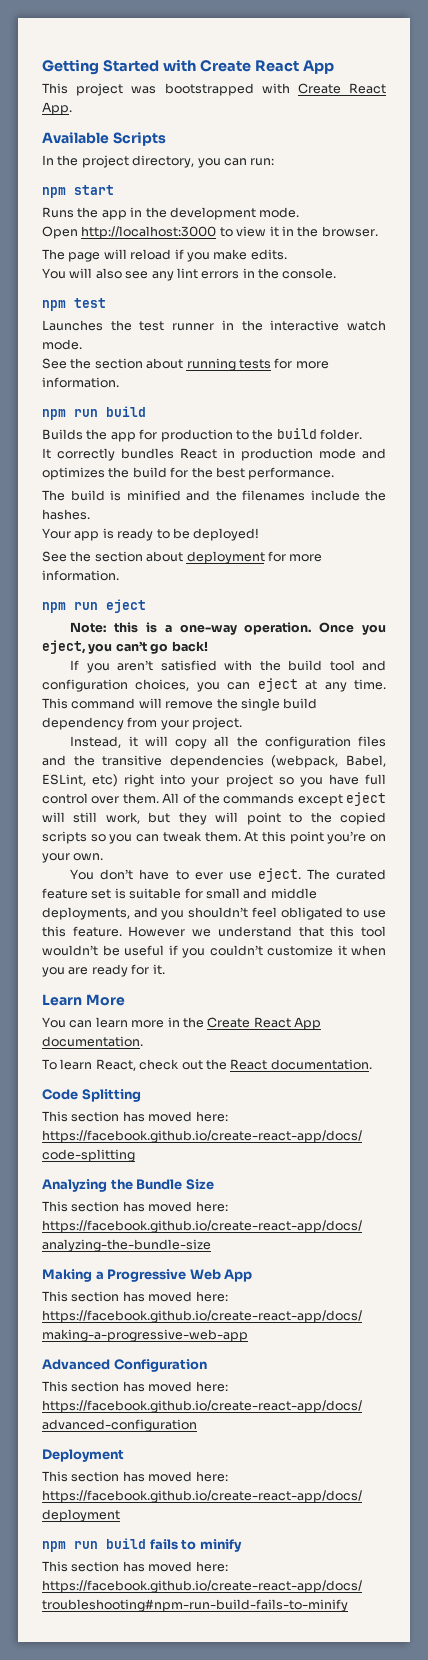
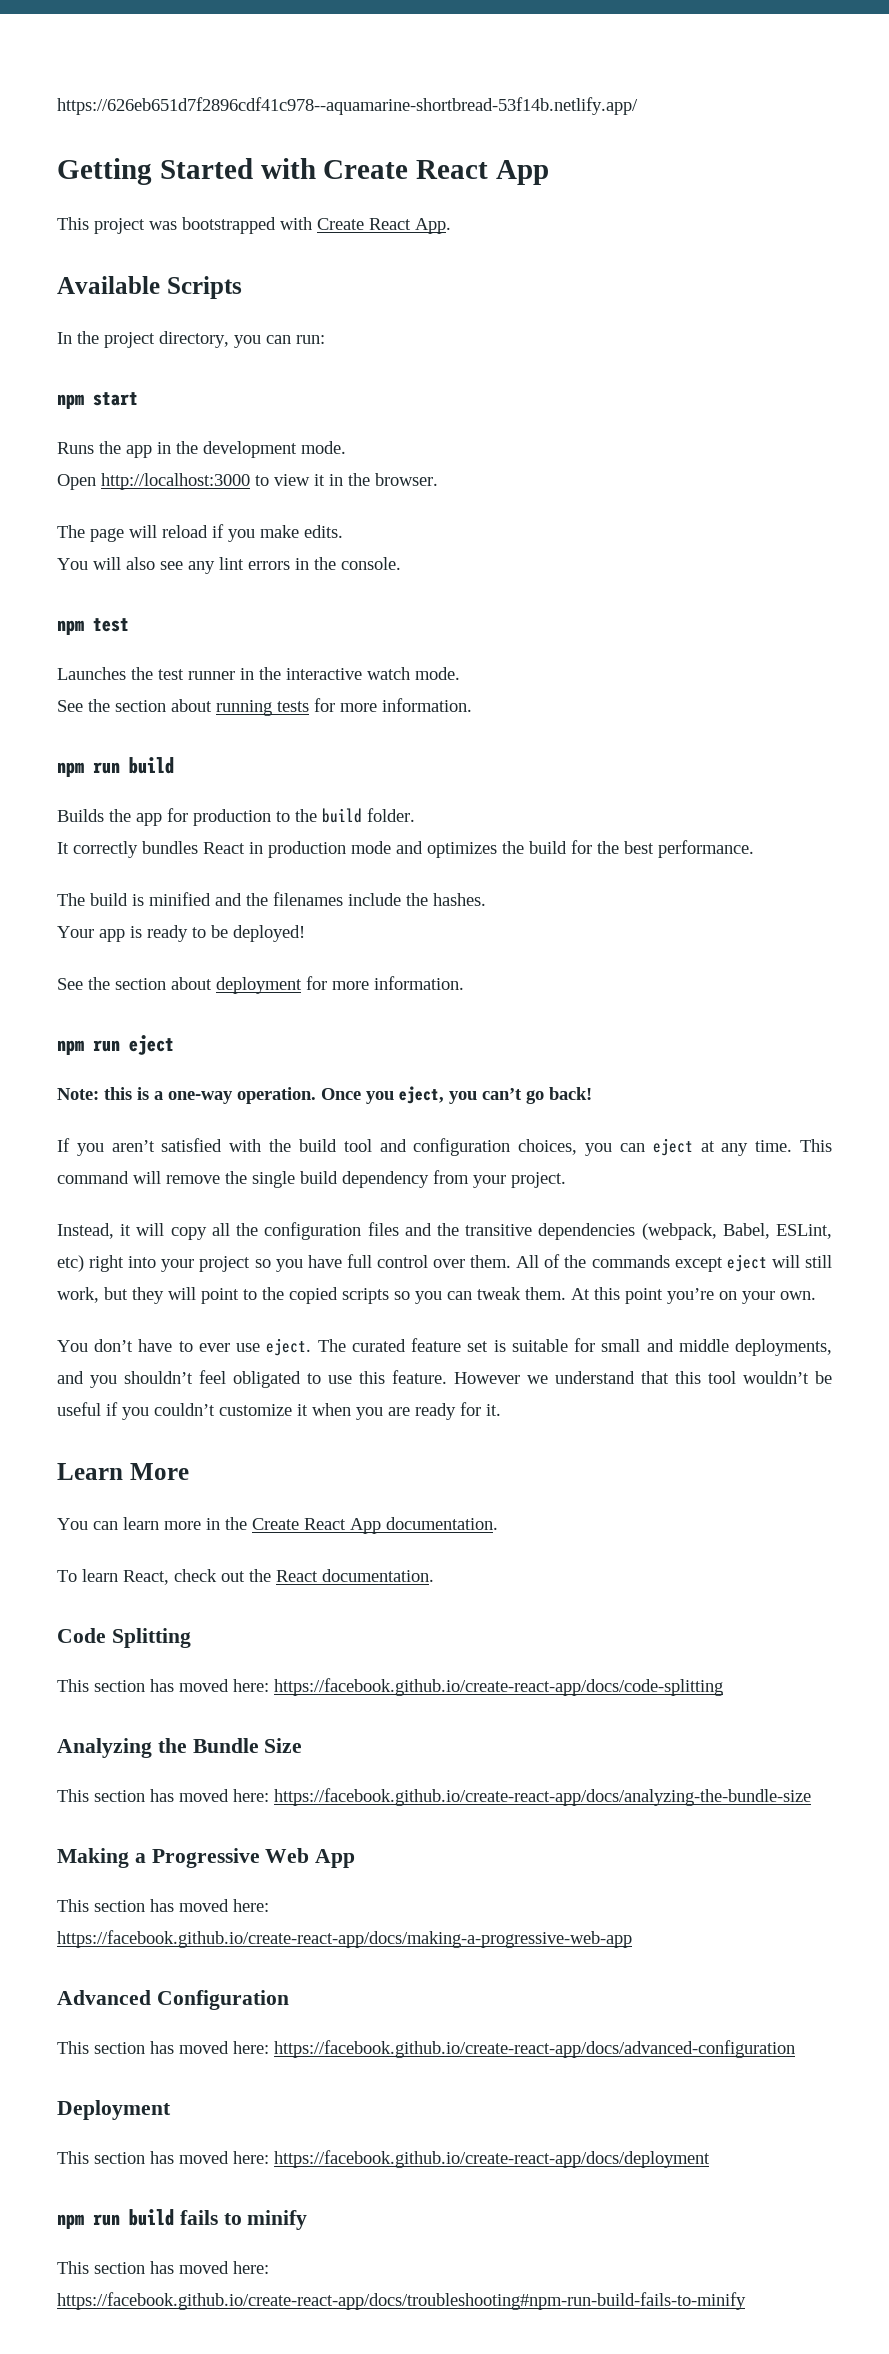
+ https://626eb651d7f2896cdf41c978--aquamarine-shortbread-53f14b.netlify.app/

